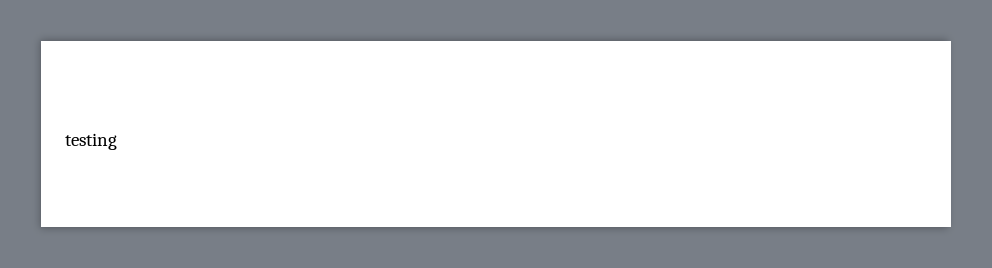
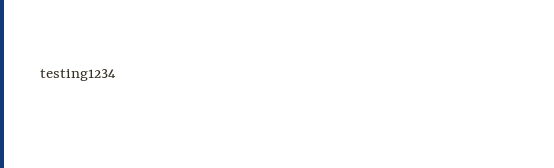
- testing
+ testing1234

